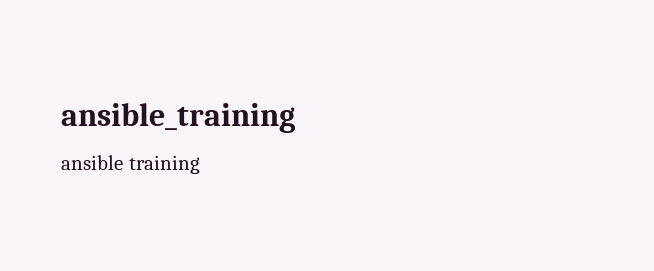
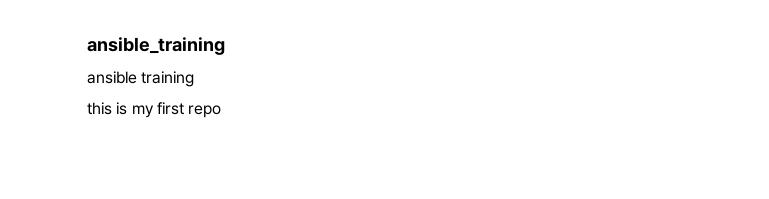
+ this is my first repo

